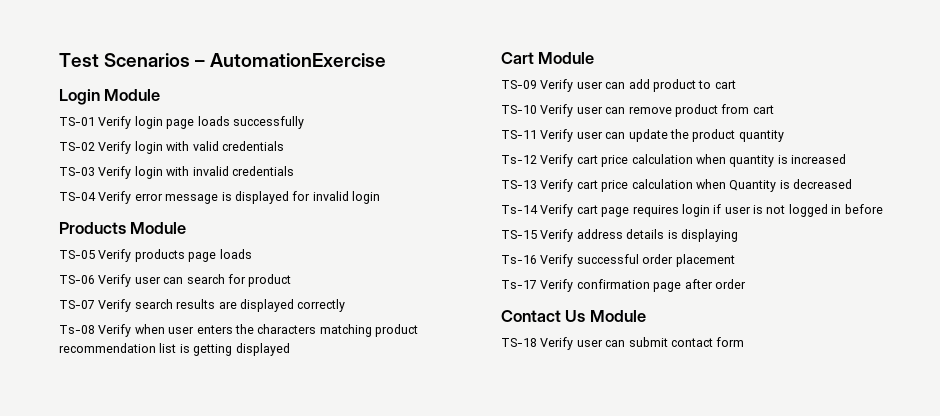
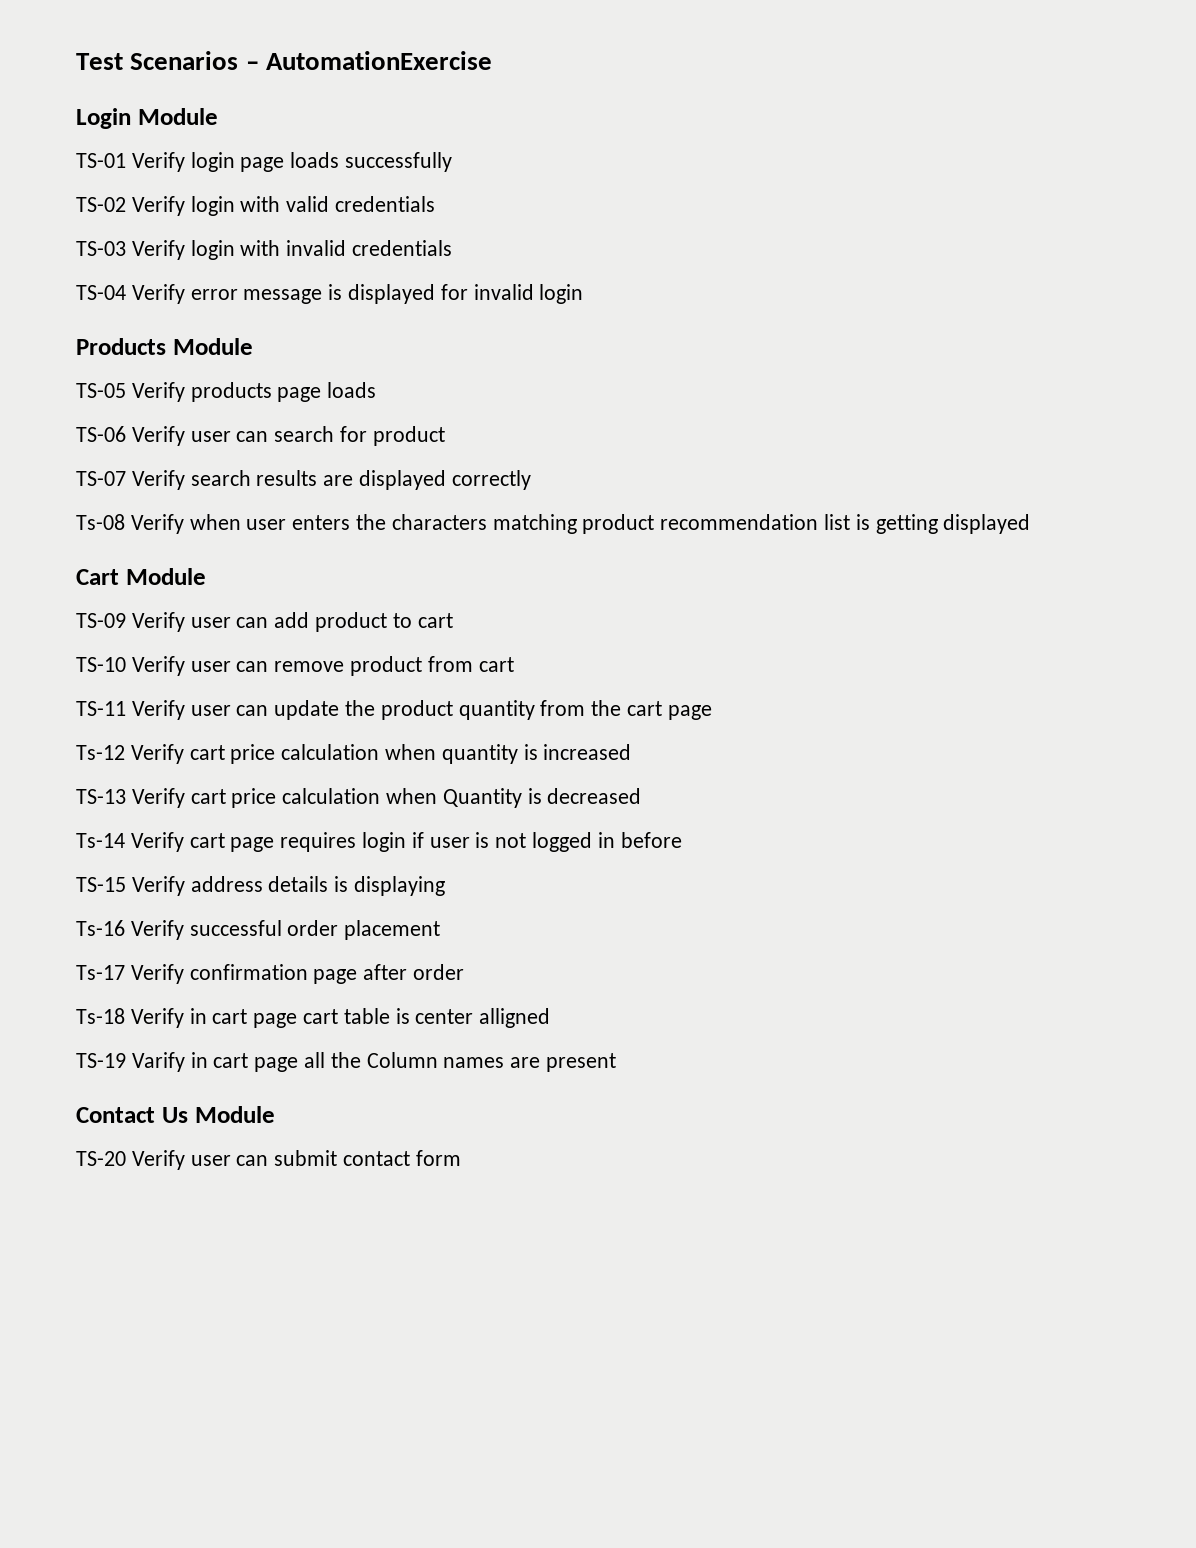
- TS-11 Verify user can update the product quantity
+ TS-11 Verify user can update the product quantity from the cart page
+ Ts-18 Verify in cart page cart table is center alligned
+ TS-19 Varify in cart page all the Column names are present
- TS-18 Verify user can submit contact form
+ TS-20 Verify user can submit contact form

